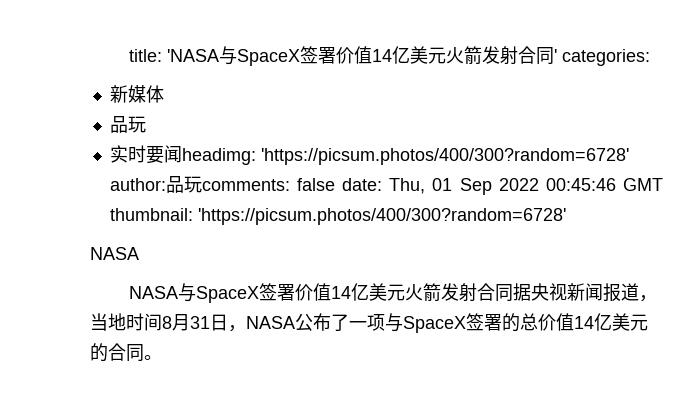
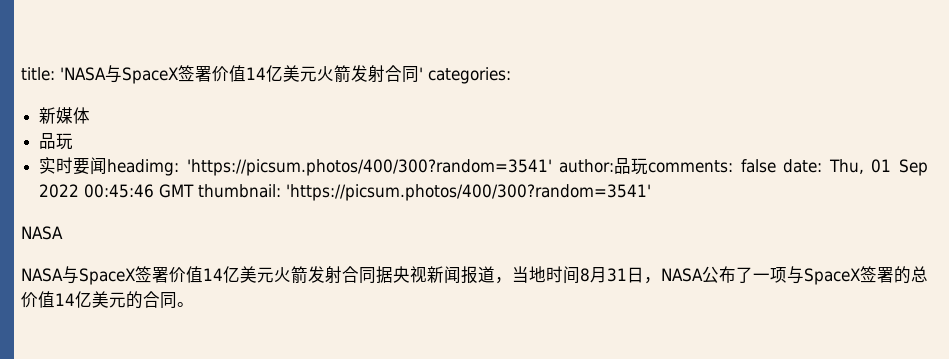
- 实时要闻headimg: 'https://picsum.photos/400/300?random=6728' author:品玩comments: false date: Thu, 01 Sep 2022 00:45:46 GMT thumbnail: 'https://picsum.photos/400/300?random=6728'
+ 实时要闻headimg: 'https://picsum.photos/400/300?random=3541' author:品玩comments: false date: Thu, 01 Sep 2022 00:45:46 GMT thumbnail: 'https://picsum.photos/400/300?random=3541'

